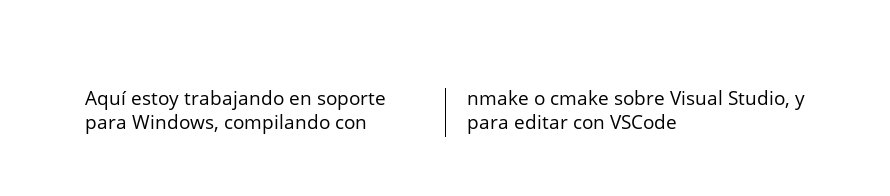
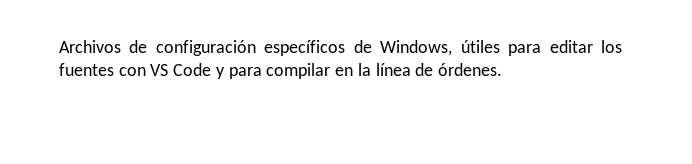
- Aquí estoy trabajando en soporte para Windows, compilando con nmake o cmake sobre Visual Studio, y para editar con VSCode
+ Archivos de configuración específicos de Windows, útiles para editar los fuentes con VS Code y para compilar en la línea de órdenes.

